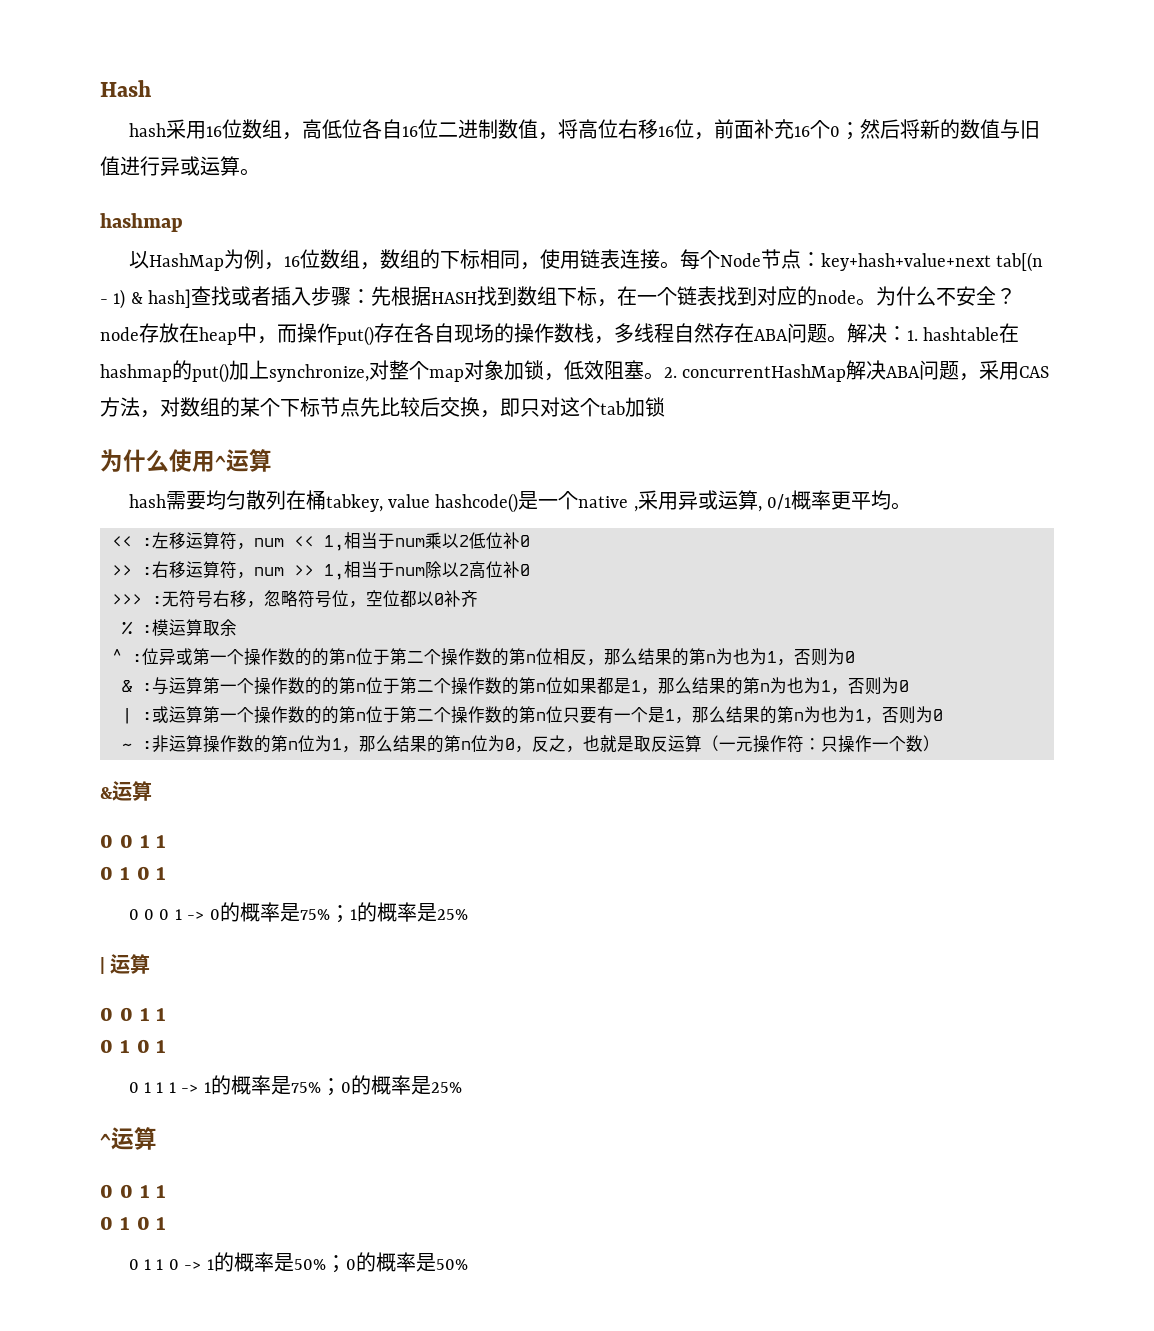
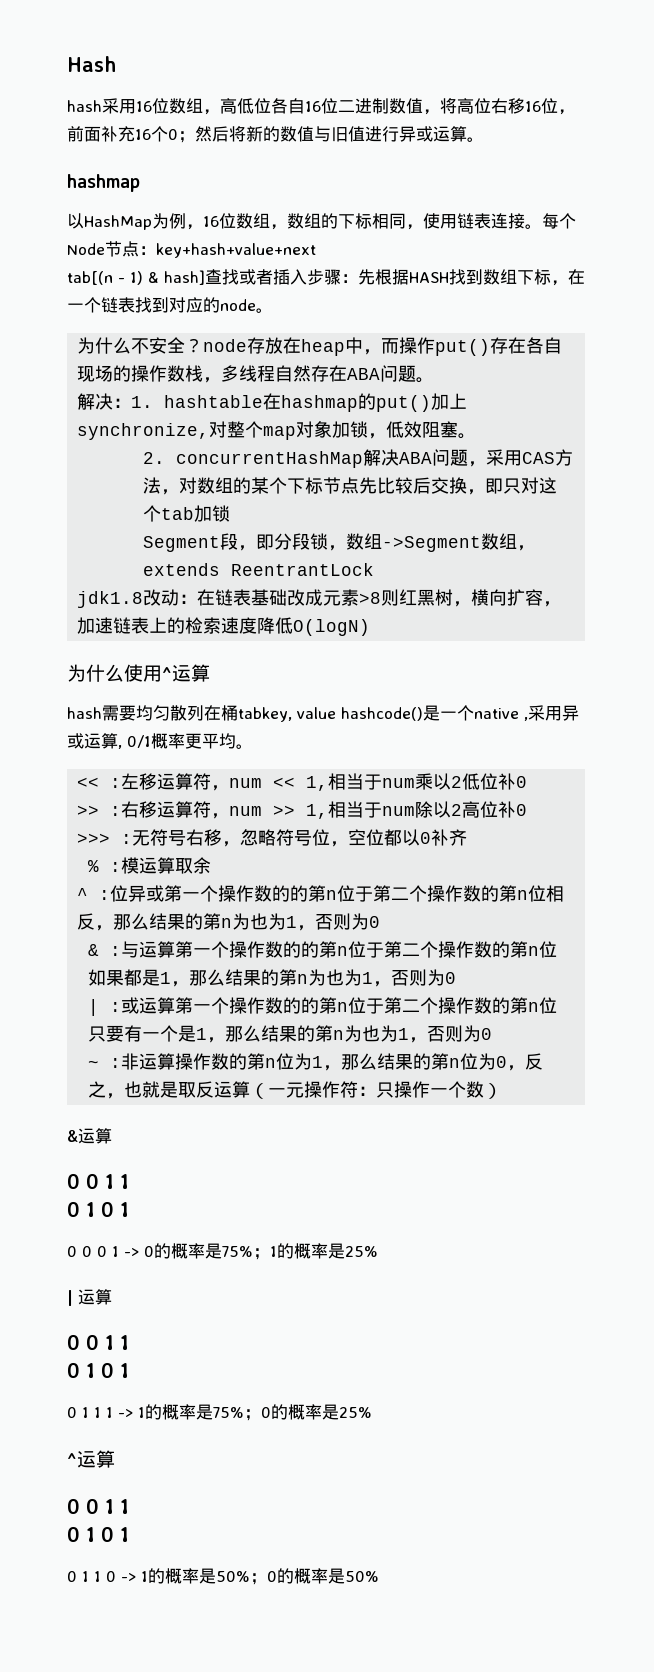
- key+hash+value+next tab[(n - 1) & hash]查找或者插入步骤：
+ key+hash+value+next
+ tab[(n - 1) & hash]查找或者插入步骤：
- 先根据HASH找到数组下标，在一个链表找到对应的node。为什么不安全？node存放在heap中，而操作put()存在各自现场的操作数栈，多线程自然存在ABA问题。解决：
+ 先根据HASH找到数组下标，在一个链表找到对应的node。
+ 为什么不安全？node存放在heap中，而操作put()存在各自现场的操作数栈，多线程自然存在ABA问题。
+ 解决：
- 1. hashtable在hashmap的put()加上synchronize,对整个map对象加锁，低效阻塞。2. concurrentHashMap解决ABA问题，采用CAS方法，对数组的某个下标节点先比较后交换，即只对这个tab加锁
+ 1. hashtable在hashmap的put()加上synchronize,对整个map对象加锁，低效阻塞。
+ 2. concurrentHashMap解决ABA问题，采用CAS方法，对数组的某个下标节点先比较后交换，即只对这个tab加锁
+ Segment段，即分段锁，数组->Segment数组，extends ReentrantLock
+ jdk1.8改动：在链表基础改成元素>8则红黑树，横向扩容，加速链表上的检索速度降低O(logN)

